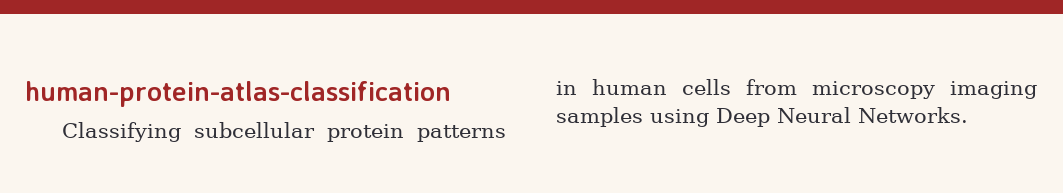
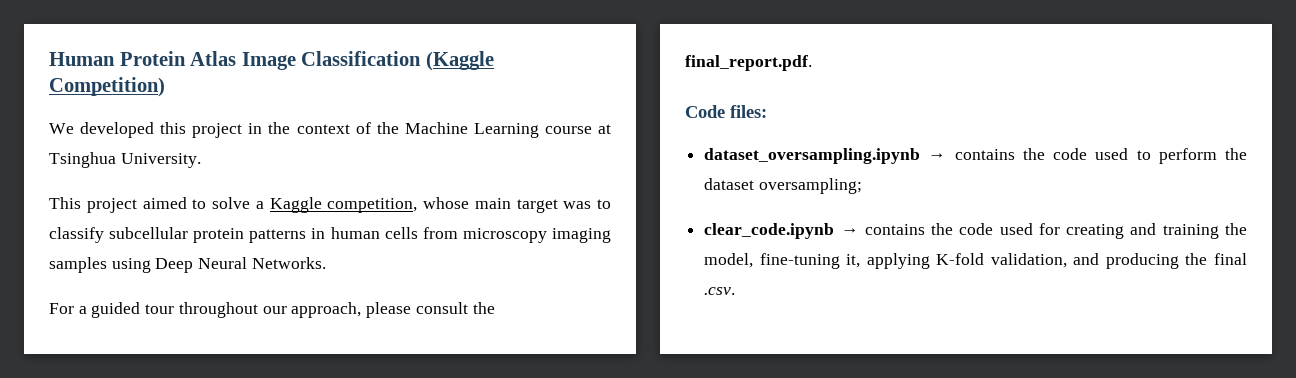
- human-protein-atlas-classification
- Classifying subcellular protein patterns in human cells from microscopy imaging samples using Deep Neural Networks.
+ Human Protein Atlas Image Classification (Kaggle Competition)
+ We developed this project in the context of the Machine Learning course at Tsinghua University.
+ This project aimed to solve a Kaggle competition, whose main target was to classify subcellular protein patterns in human cells from microscopy imaging samples using Deep Neural Networks.
+ For a guided tour throughout our approach, please consult the final_report.pdf.
+ Code files:
+ dataset_oversampling.ipynb → contains the code used to perform the dataset oversampling;
+ clear_code.ipynb → contains the code used for creating and training the model, fine-tuning it, applying K-fold validation, and producing the final .csv.

